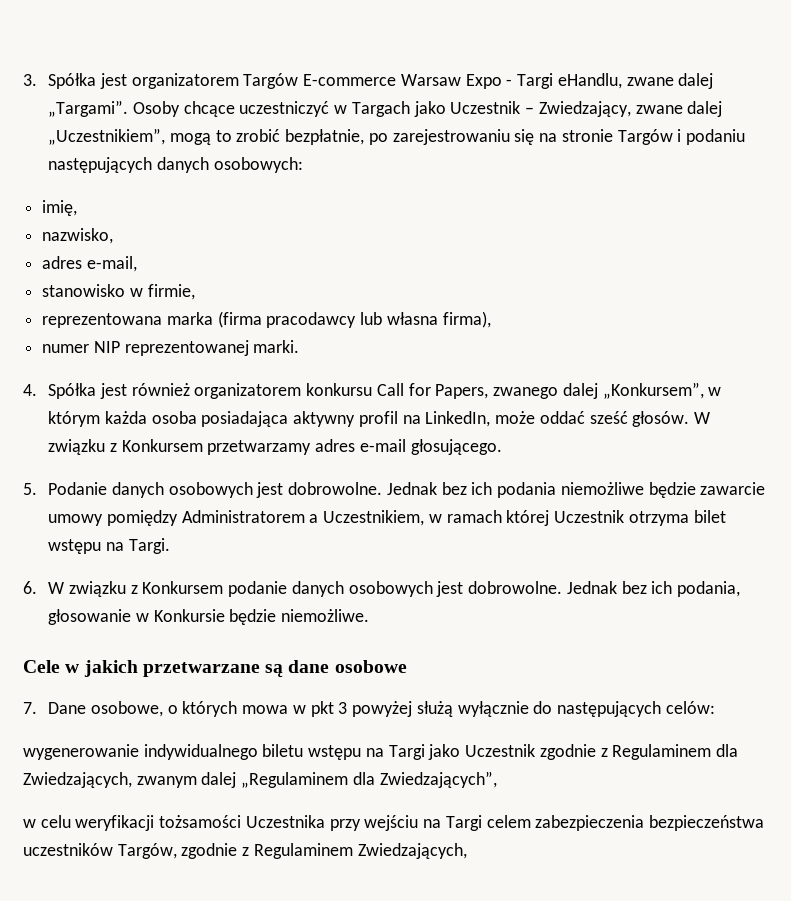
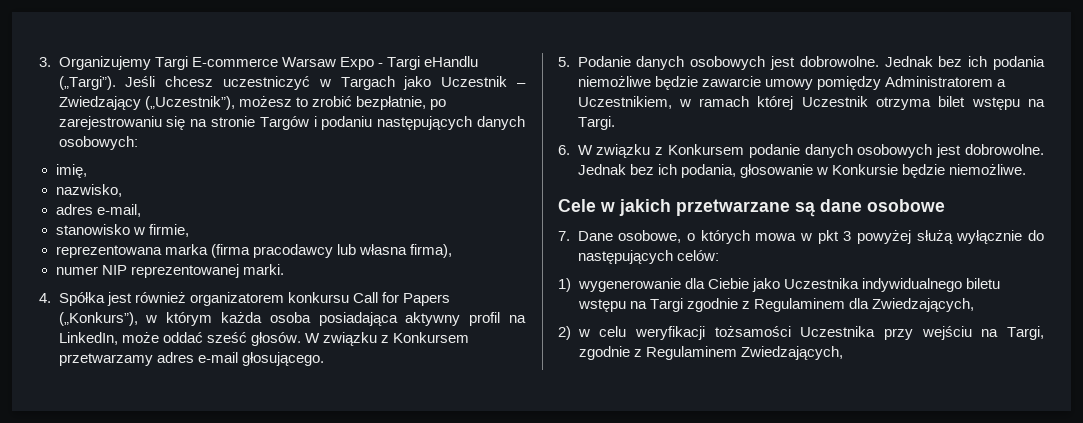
- 3. Spółka jest organizatorem Targów E-commerce Warsaw Expo - Targi eHandlu, zwane dalej „Targami”. Osoby chcące uczestniczyć w Targach jako Uczestnik – Zwiedzający, zwane dalej „Uczestnikiem”, mogą to zrobić bezpłatnie, po zarejestrowaniu się na stronie Targów i podaniu następujących danych osobowych:
+ 3. Organizujemy Targi E-commerce Warsaw Expo - Targi eHandlu („Targi”). Jeśli chcesz uczestniczyć w Targach jako Uczestnik – Zwiedzający („Uczestnik”), możesz to zrobić bezpłatnie, po zarejestrowaniu się na stronie Targów i podaniu następujących danych osobowych:
- 4. Spółka jest również organizatorem konkursu Call for Papers, zwanego dalej „Konkursem”, w którym każda osoba posiadająca aktywny profil na LinkedIn, może oddać sześć głosów.
+ 4. Spółka jest również organizatorem konkursu Call for Papers („Konkurs”), w którym każda osoba posiadająca aktywny profil na LinkedIn, może oddać sześć głosów.
- wygenerowanie indywidualnego biletu wstępu na Targi jako Uczestnik zgodnie z Regulaminem dla Zwiedzających, zwanym dalej „Regulaminem dla Zwiedzających”,
- w celu weryfikacji tożsamości Uczestnika przy wejściu na Targi celem zabezpieczenia bezpieczeństwa uczestników Targów, zgodnie z Regulaminem Zwiedzających,
+ 1) wygenerowanie dla Ciebie jako Uczestnika indywidualnego biletu wstępu na Targi zgodnie z Regulaminem dla Zwiedzających,
+ 2) w celu weryfikacji tożsamości Uczestnika przy wejściu na Targi, zgodnie z Regulaminem Zwiedzających,

